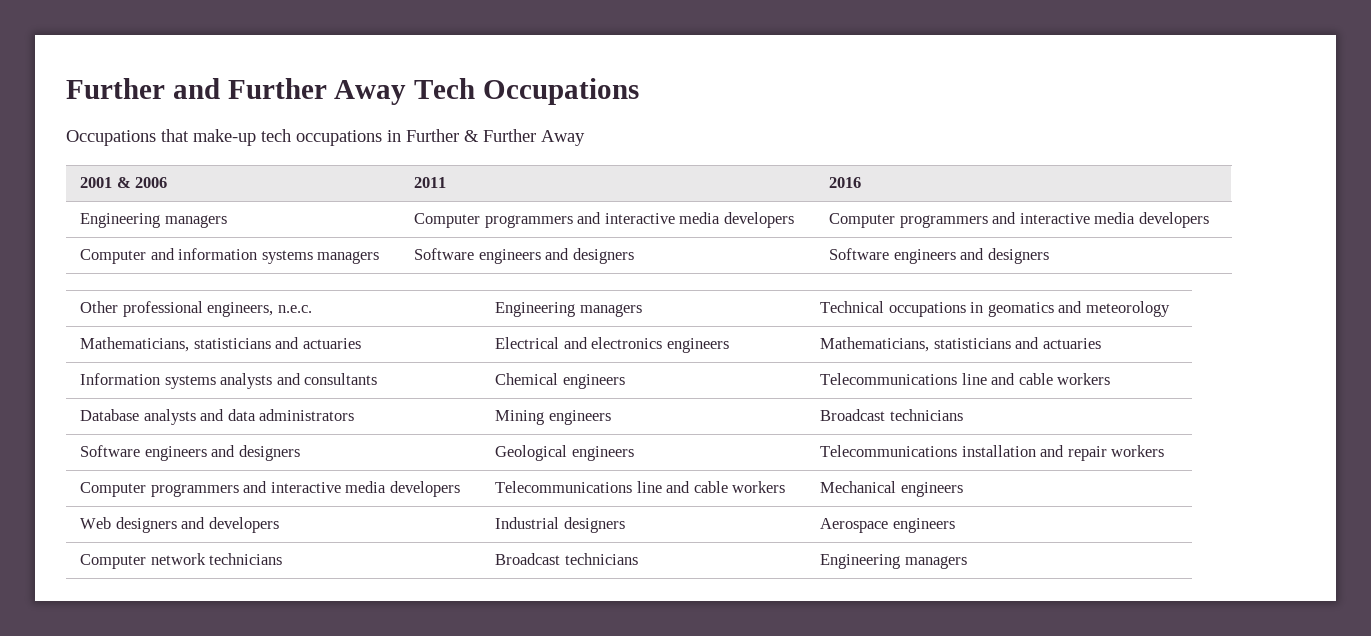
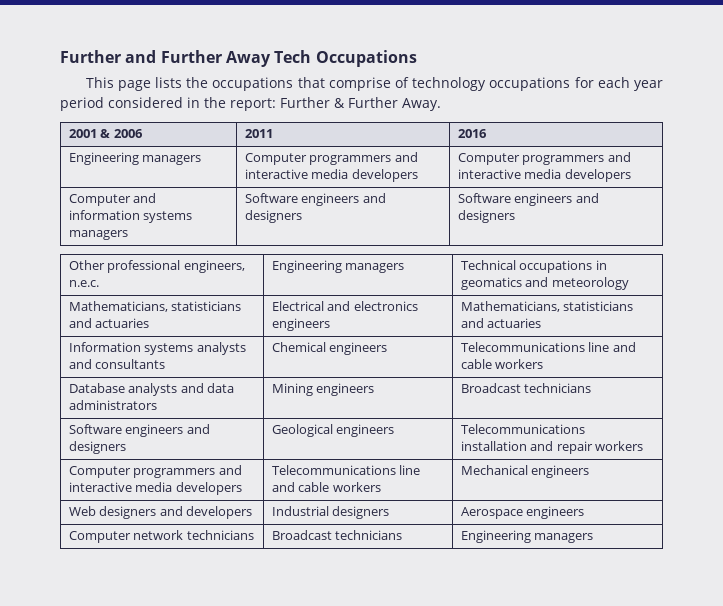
- Occupations that make-up tech occupations in Further & Further Away
+ This page lists the occupations that comprise of technology occupations for each year period considered in the report: Further & Further Away.

